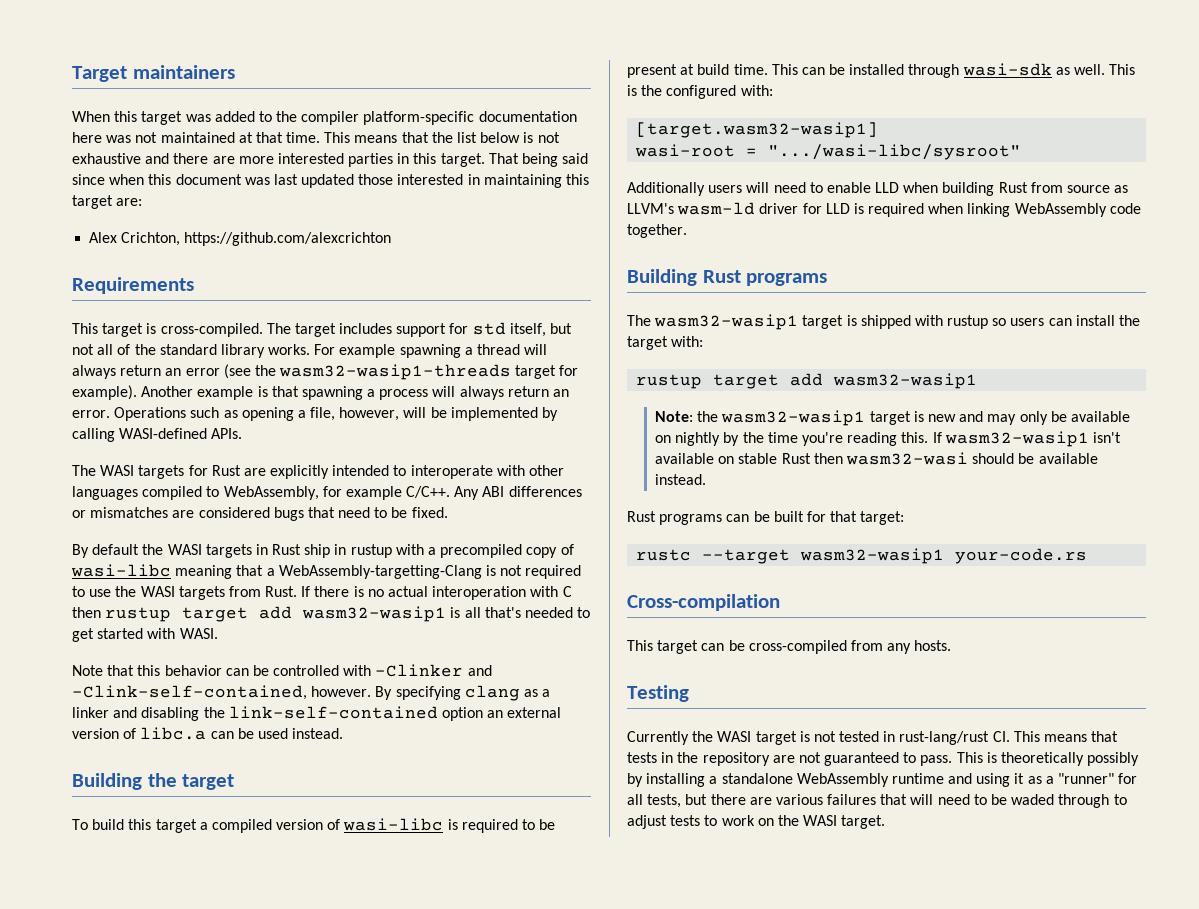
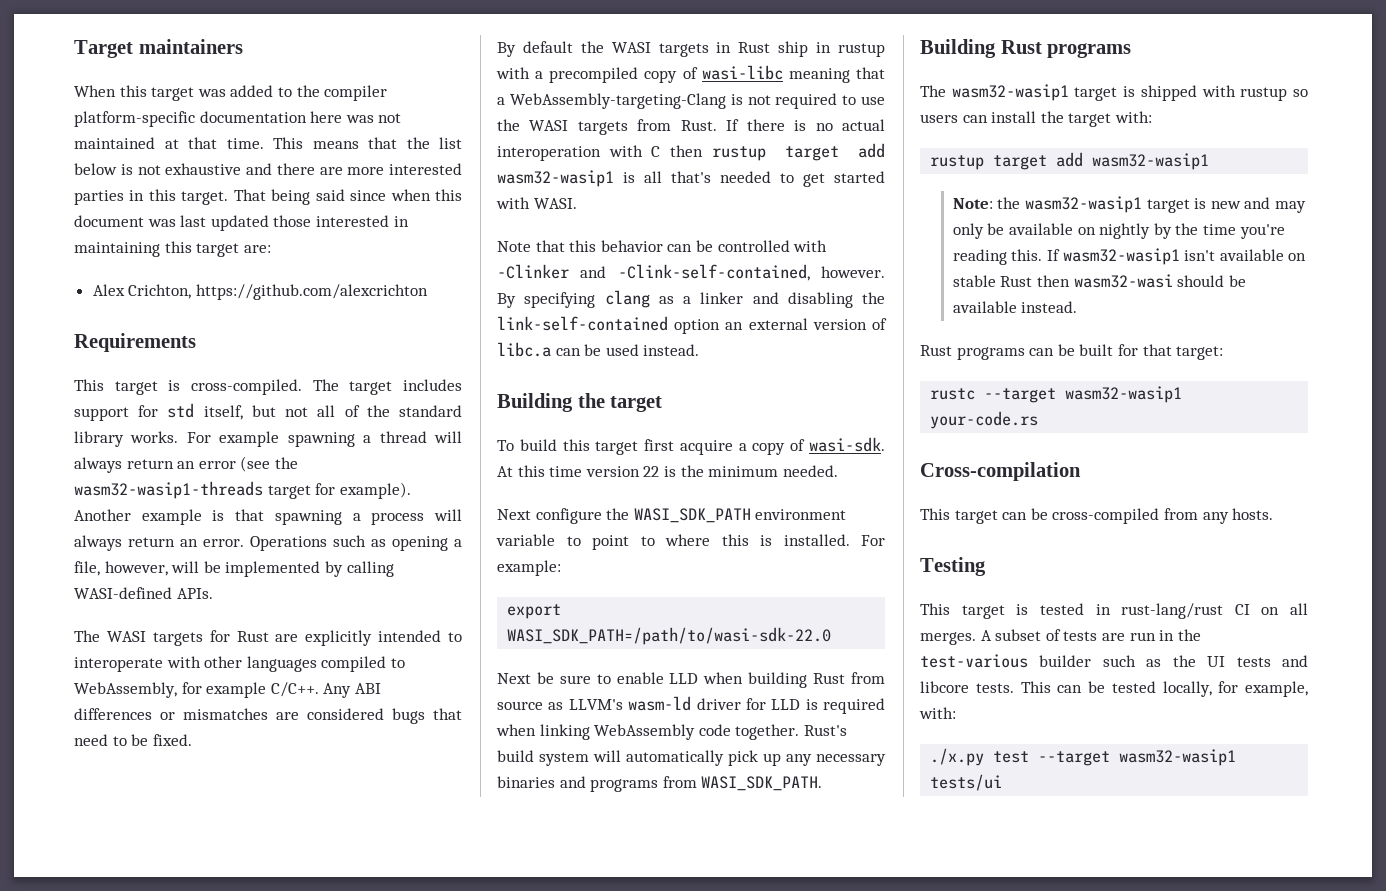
- By default the WASI targets in Rust ship in rustup with a precompiled copy of wasi-libc meaning that a WebAssembly-targetting-Clang is not required to use the WASI targets from Rust.
+ By default the WASI targets in Rust ship in rustup with a precompiled copy of wasi-libc meaning that a WebAssembly-targeting-Clang is not required to use the WASI targets from Rust.
- To build this target a compiled version of wasi-libc is required to be present at build time. This can be installed through wasi-sdk as well. This is the configured with:
- [target.wasm32-wasip1]
- wasi-root = ".../wasi-libc/sysroot"
- Additionally users will need to enable LLD when building Rust from source as LLVM's wasm-ld driver for LLD is required when linking WebAssembly code together.
+ To build this target first acquire a copy of wasi-sdk. At this time version 22 is the minimum needed.
+ Next configure the WASI_SDK_PATH environment variable to point to where this is installed. For example:
+ export WASI_SDK_PATH=/path/to/wasi-sdk-22.0
+ Next be sure to enable LLD when building Rust from source as LLVM's wasm-ld driver for LLD is required when linking WebAssembly code together. Rust's build system will automatically pick up any necessary binaries and programs from WASI_SDK_PATH.
- Currently the WASI target is not tested in rust-lang/rust CI. This means that tests in the repository are not guaranteed to pass. This is theoretically possibly by installing a standalone WebAssembly runtime and using it as a "runner" for all tests, but there are various failures that will need to be waded through to adjust tests to work on the WASI target.
+ This target is tested in rust-lang/rust CI on all merges. A subset of tests are run in the test-various builder such as the UI tests and libcore tests. This can be tested locally, for example, with:
+ ./x.py test --target wasm32-wasip1 tests/ui

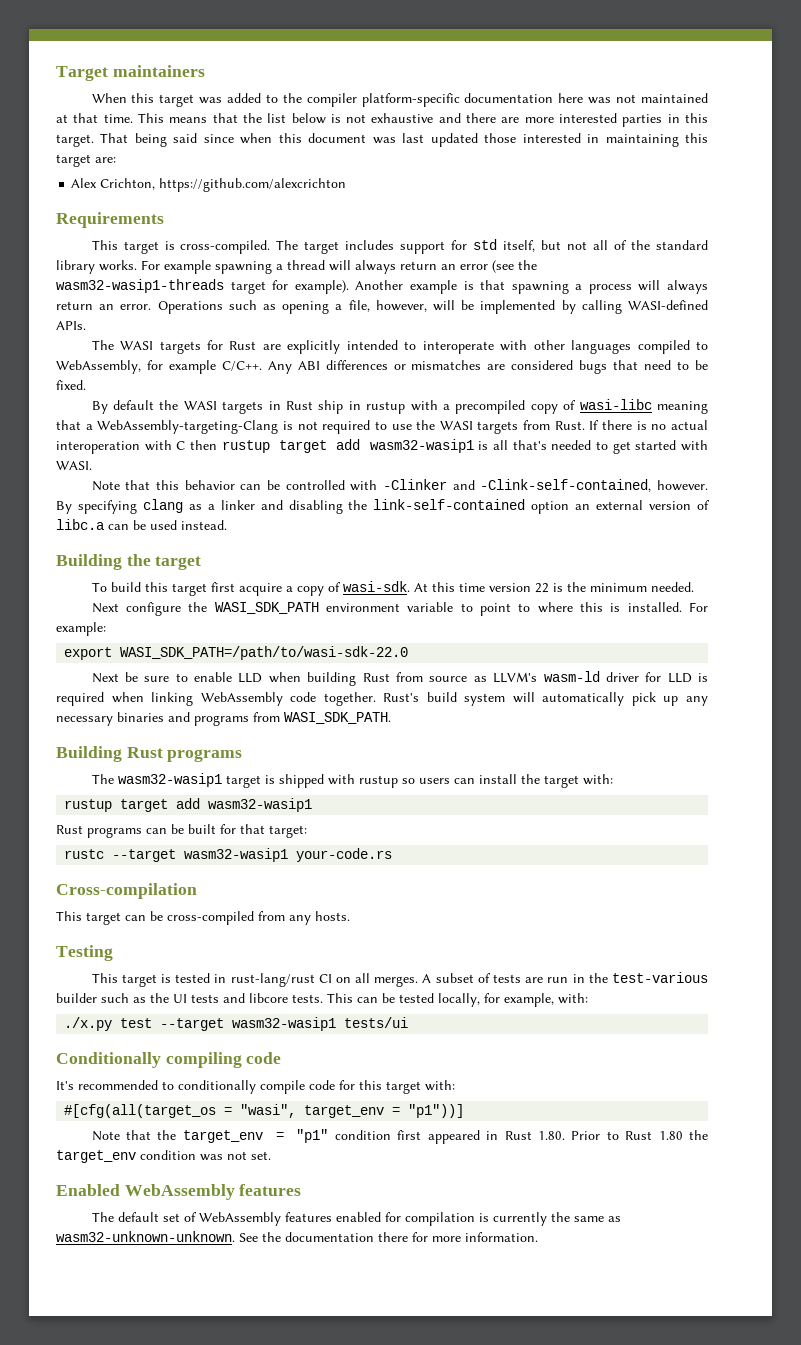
- Note: the wasm32-wasip1 target is new and may only be available on nightly by the time you're reading this. If wasm32-wasip1 isn't available on stable Rust then wasm32-wasi should be available instead.
+ Conditionally compiling code
+ It's recommended to conditionally compile code for this target with:
+ #[cfg(all(target_os = "wasi", target_env = "p1"))]
+ Note that the target_env = "p1" condition first appeared in Rust 1.80. Prior to Rust 1.80 the target_env condition was not set.
+ Enabled WebAssembly features
+ The default set of WebAssembly features enabled for compilation is currently the same as wasm32-unknown-unknown. See the documentation there for more information.

